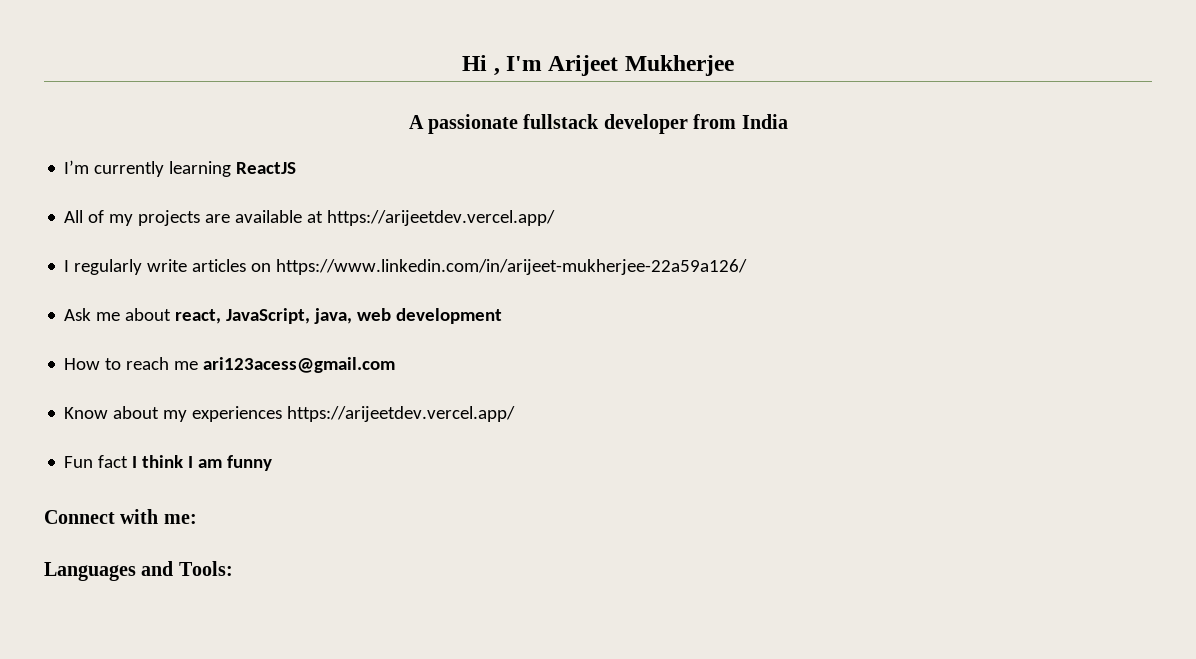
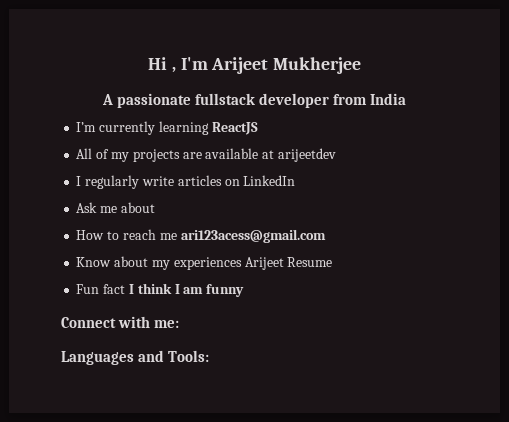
- All of my projects are available at https://arijeetdev.vercel.app/
+ All of my projects are available at arijeetdev
- I regularly write articles on https://www.linkedin.com/in/arijeet-mukherjee-22a59a126/
+ I regularly write articles on LinkedIn
- Ask me about react, JavaScript, java, web development
+ Ask me about
- Know about my experiences https://arijeetdev.vercel.app/
+ Know about my experiences Arijeet Resume

